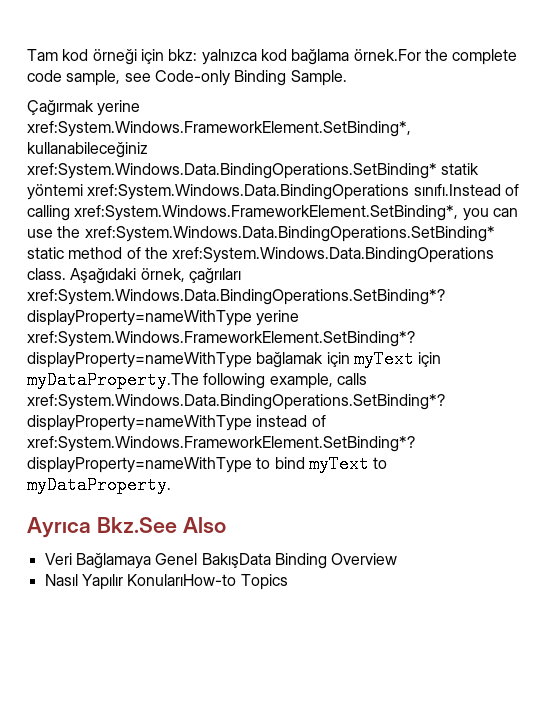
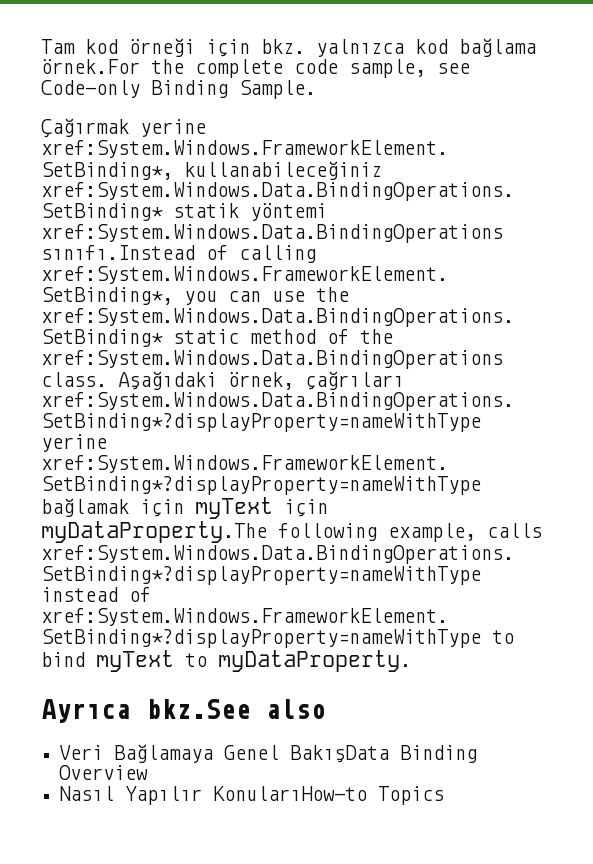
- Tam kod örneği için bkz: yalnızca kod bağlama örnek.For the complete code sample, see Code-only Binding Sample.
+ Tam kod örneği için bkz. yalnızca kod bağlama örnek.For the complete code sample, see Code-only Binding Sample.
- Ayrıca Bkz.See Also
+ Ayrıca bkz.See also

